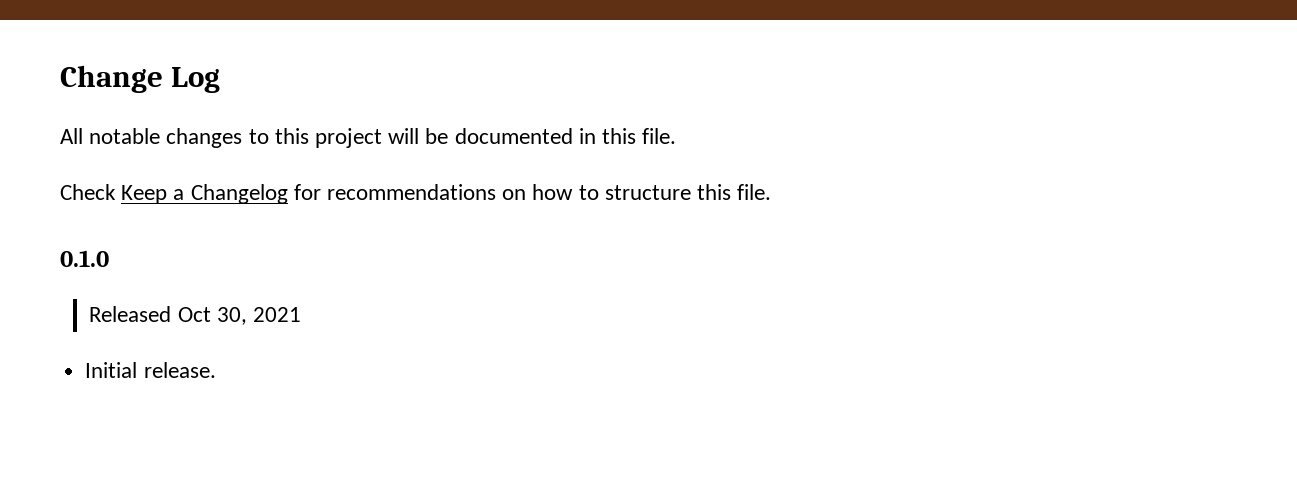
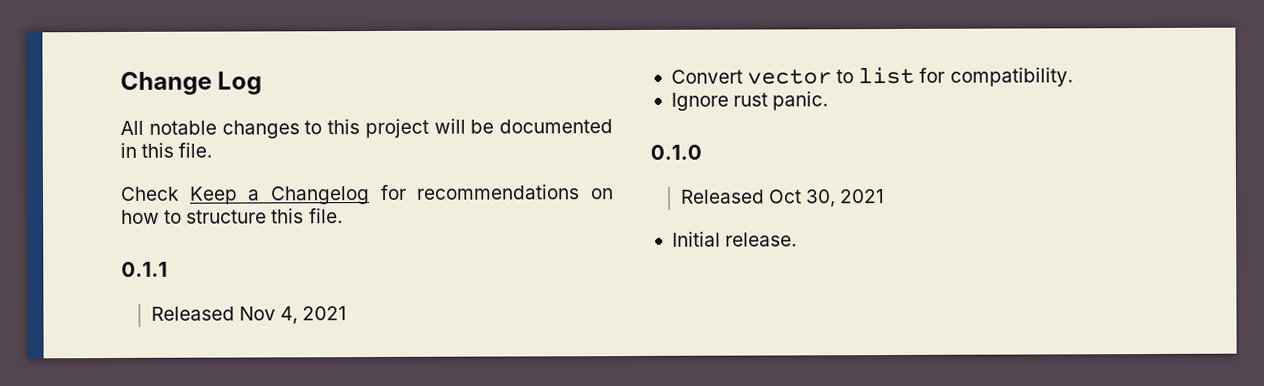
+ 0.1.1
+ Released Nov 4, 2021
+ Convert vector to list for compatibility.
+ Ignore rust panic.

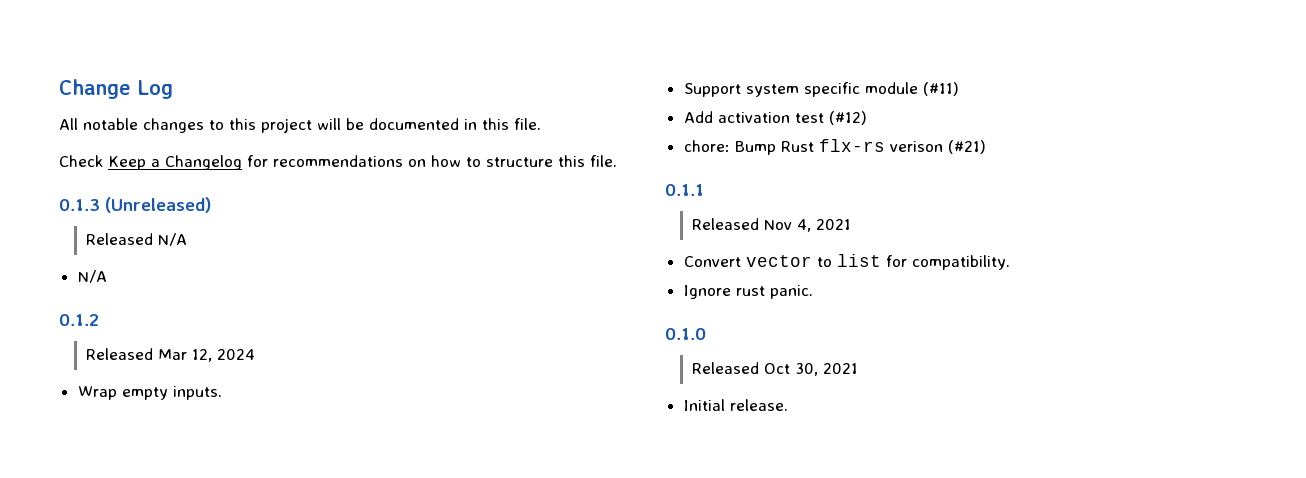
+ 0.1.3 (Unreleased)
+ Released N/A
+ N/A
+ 0.1.2
+ Released Mar 12, 2024
+ Wrap empty inputs.
+ Support system specific module (#11)
+ Add activation test (#12)
+ chore: Bump Rust flx-rs verison (#21)

